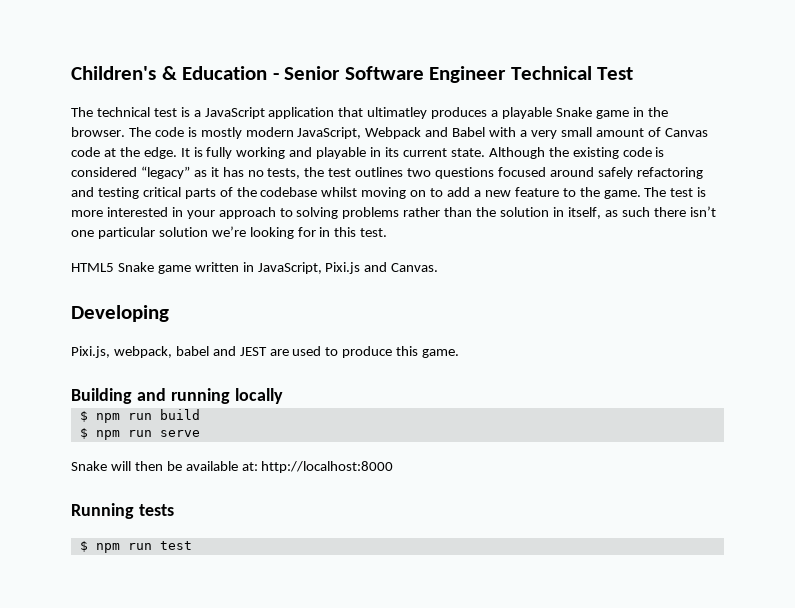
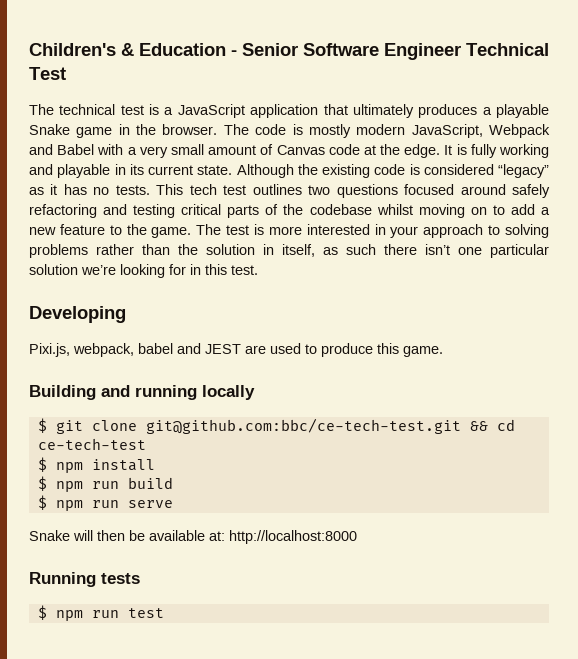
- The technical test is a JavaScript application that ultimatley produces a playable Snake game in the browser.
+ The technical test is a JavaScript application that ultimately produces a playable Snake game in the browser.
- Although the existing code is considered “legacy” as it has no tests, the test outlines two questions focused around safely refactoring and testing critical parts of the codebase whilst moving on to add a new feature to the game.
+ Although the existing code is considered “legacy” as it has no tests. This tech test outlines two questions focused around safely refactoring and testing critical parts of the codebase whilst moving on to add a new feature to the game.
- HTML5 Snake game written in JavaScript, Pixi.js and Canvas.
+ $ git clone git@github.com:bbc/ce-tech-test.git && cd ce-tech-test
+ $ npm install

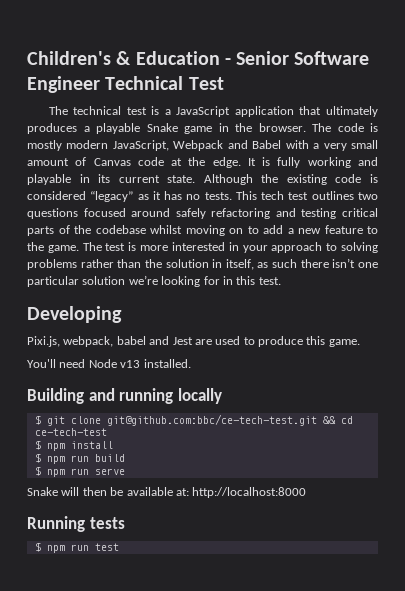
- Pixi.js, webpack, babel and JEST are used to produce this game.
+ Pixi.js, webpack, babel and Jest are used to produce this game.
+ You'll need Node v13 installed.

